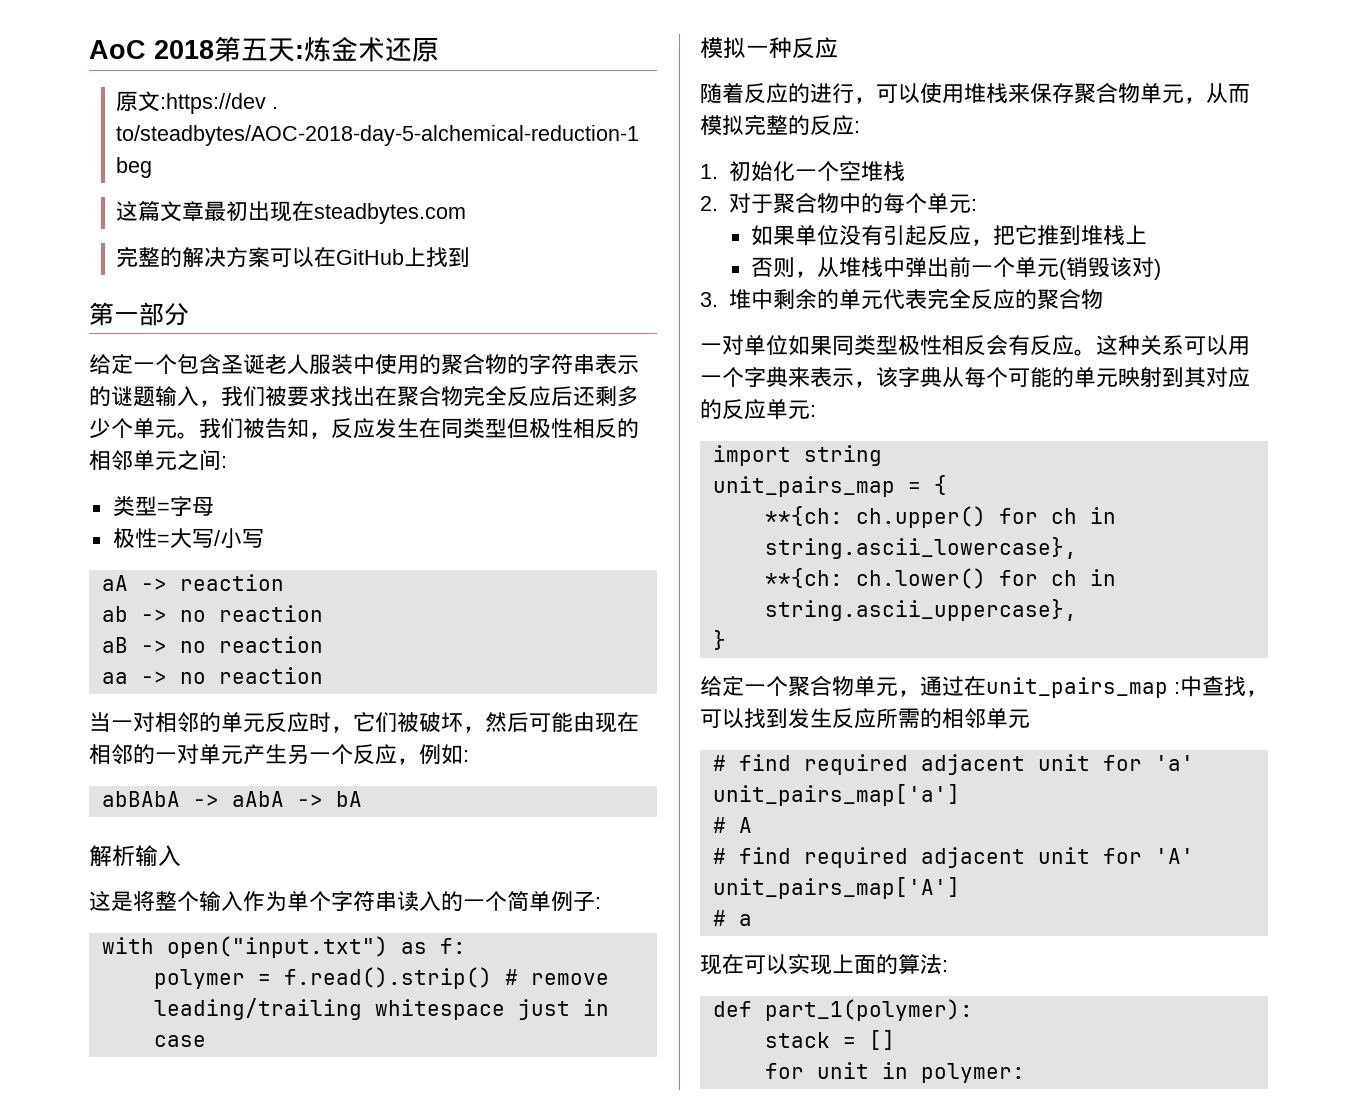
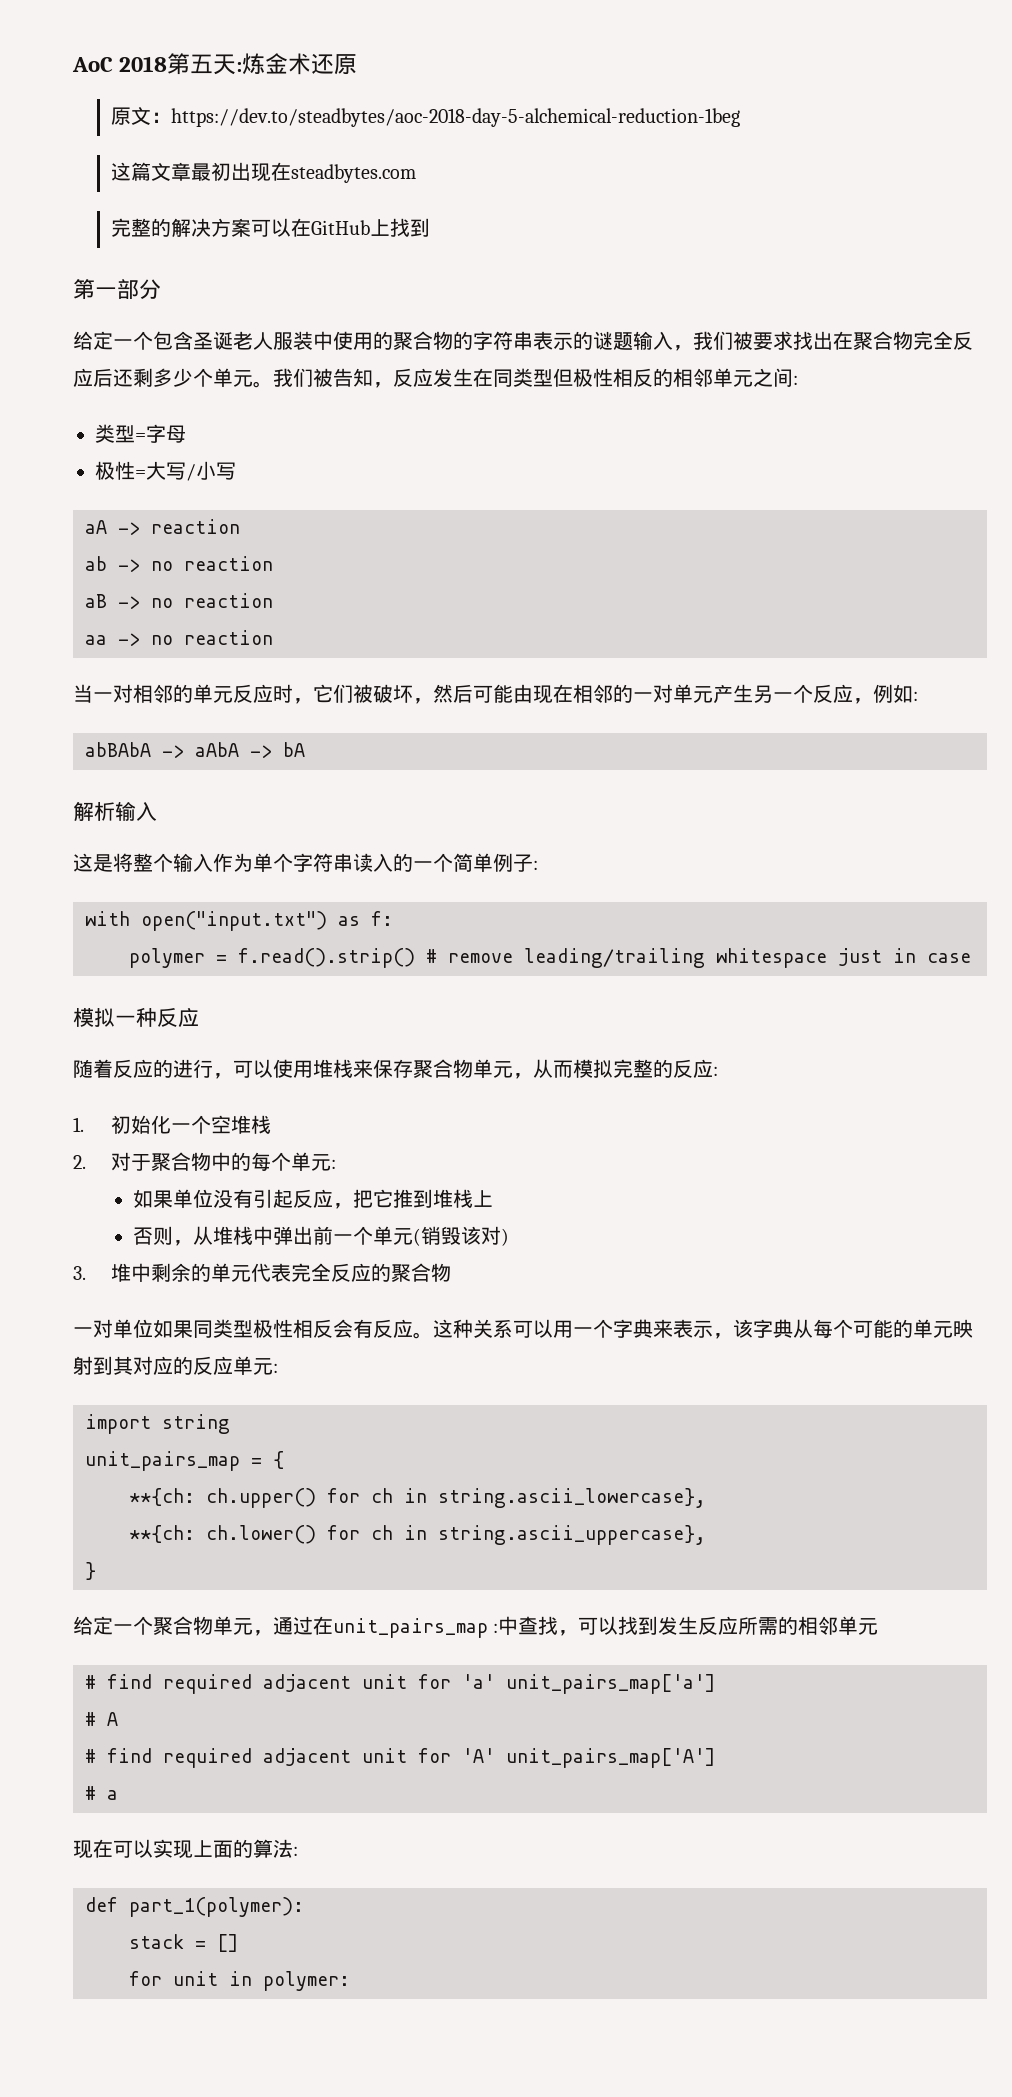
- 原文:https://dev . to/steadbytes/AOC-2018-day-5-alchemical-reduction-1 beg
+ 原文：https://dev.to/steadbytes/aoc-2018-day-5-alchemical-reduction-1beg

